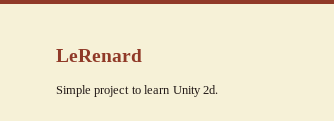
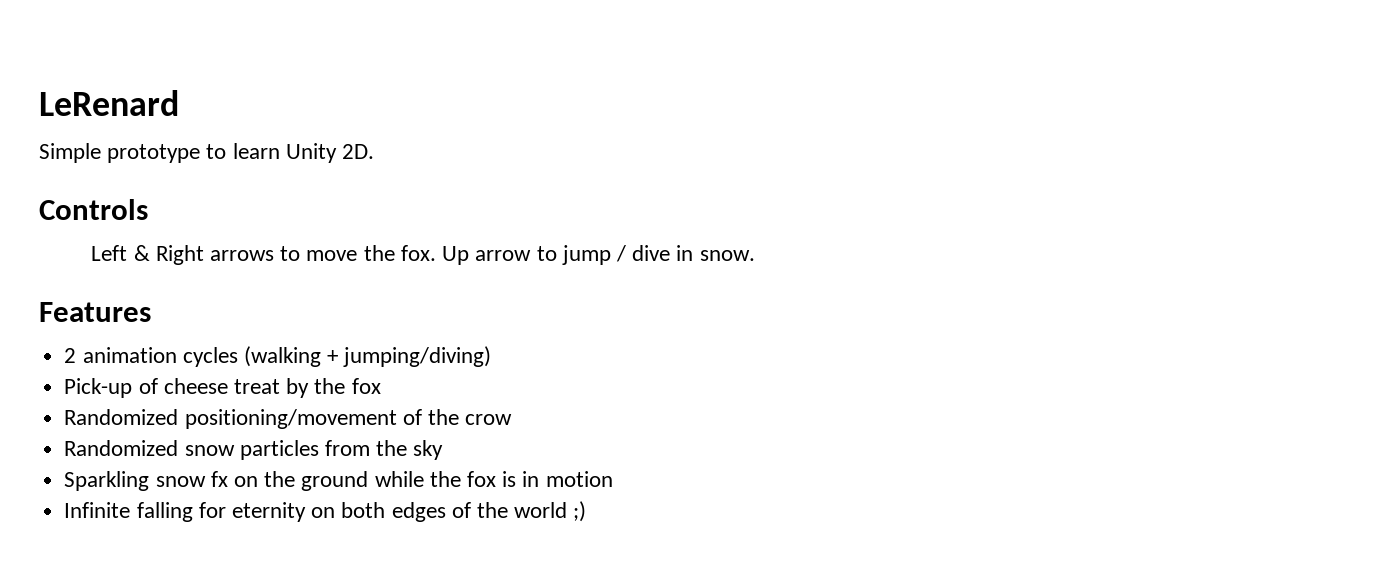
- Simple project to learn Unity 2d.
+ Simple prototype to learn Unity 2D.
+ Controls
+ Left & Right arrows to move the fox. Up arrow to jump / dive in snow.
+ Features
+ 2 animation cycles (walking + jumping/diving)
+ Pick-up of cheese treat by the fox
+ Randomized positioning/movement of the crow
+ Randomized snow particles from the sky
+ Sparkling snow fx on the ground while the fox is in motion
+ Infinite falling for eternity on both edges of the world ;)

